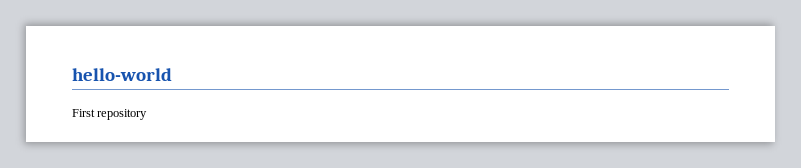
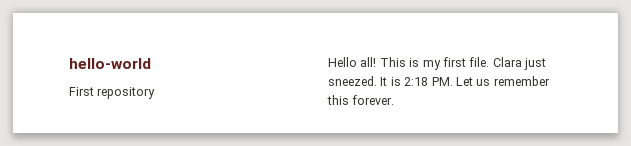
+ Hello all! This is my first file. Clara just sneezed. It is 2:18 PM. Let us remember this forever.

